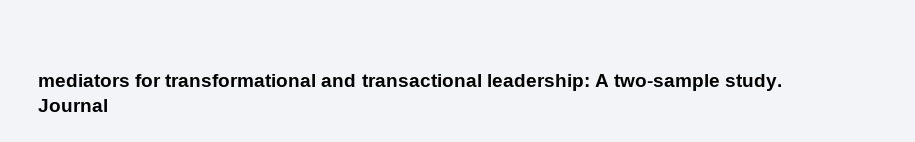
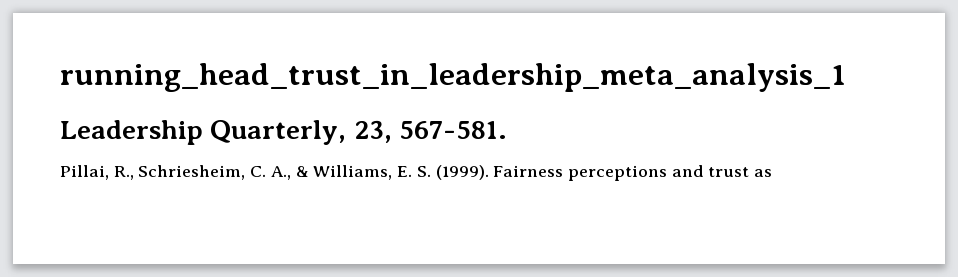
- mediators for transformational and transactional leadership: A two-sample study. Journal
+ running_head_trust_in_leadership_meta_analysis_1
+ Leadership Quarterly, 23, 567-581.
+ Pillai, R., Schriesheim, C. A., & Williams, E. S. (1999). Fairness perceptions and trust as

